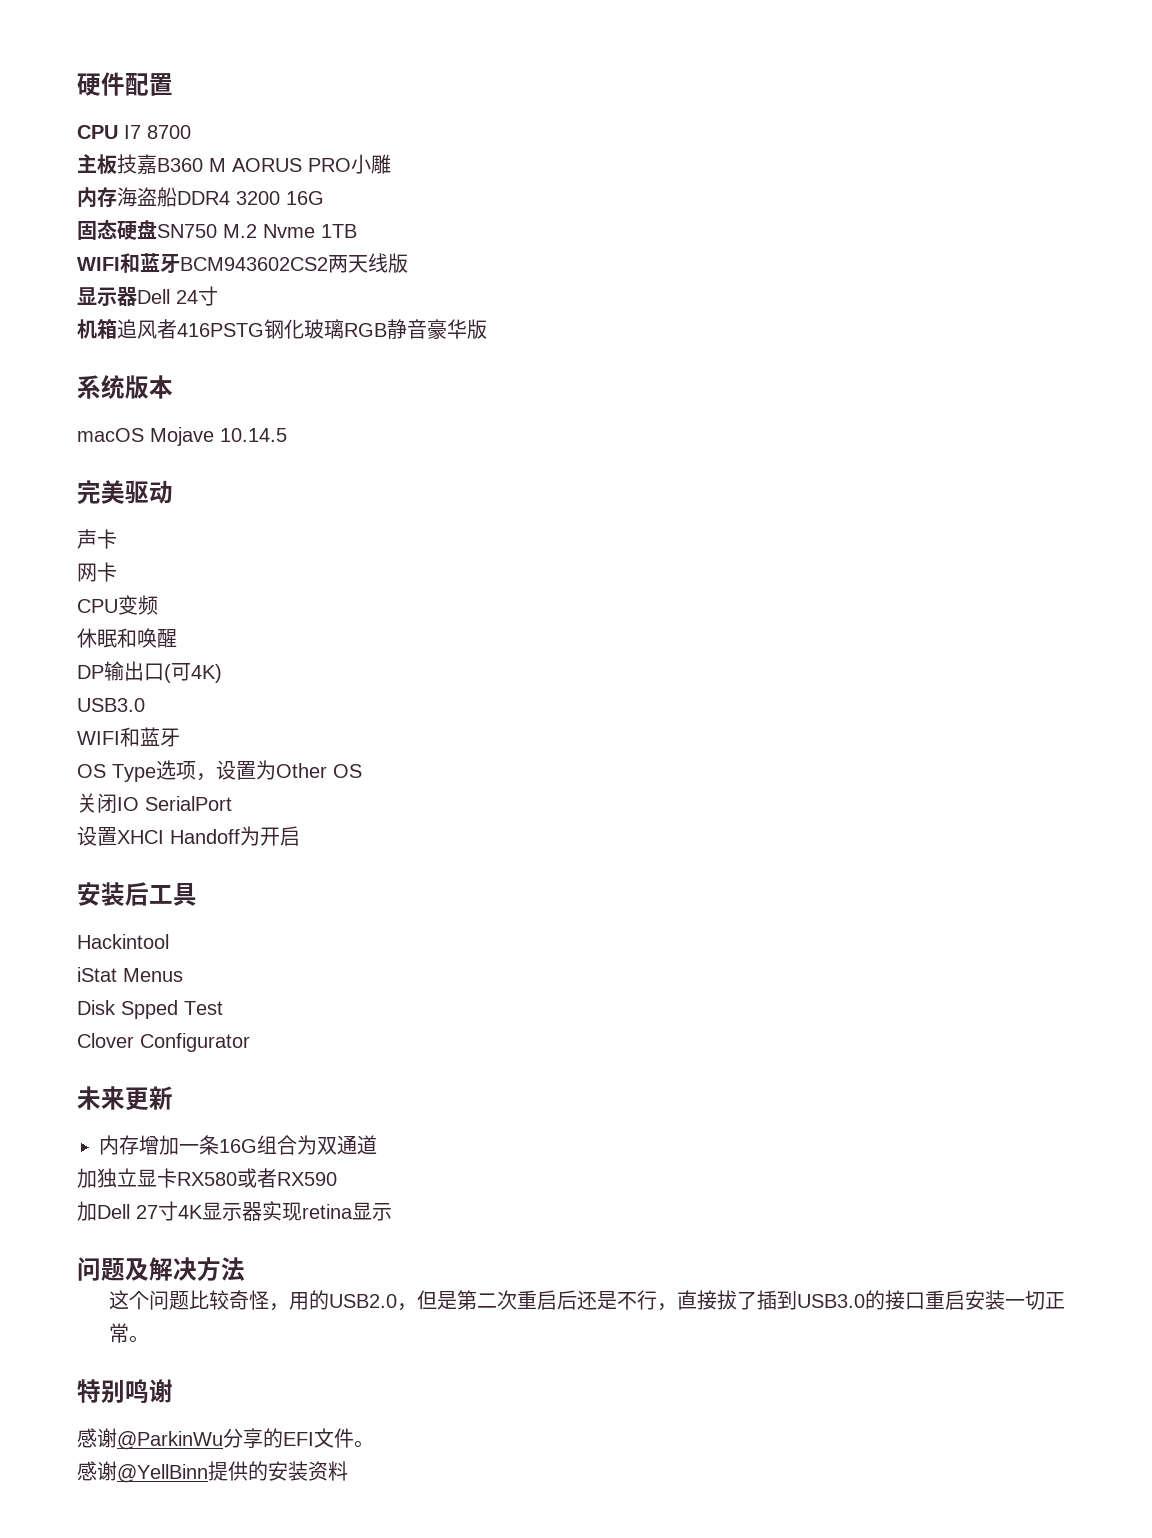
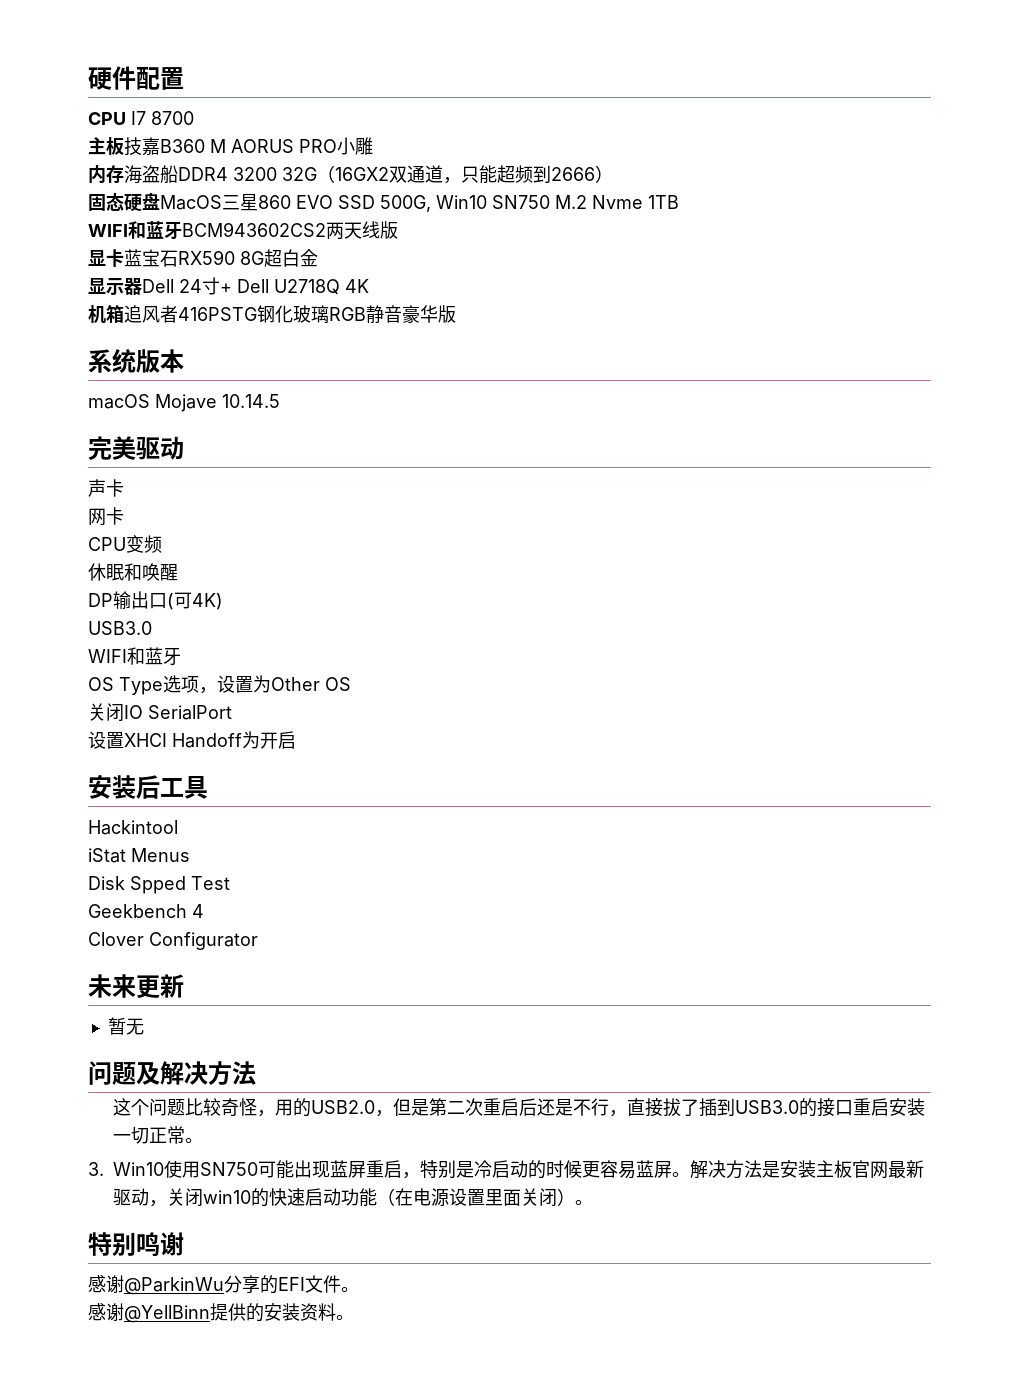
- 内存海盗船DDR4 3200 16G
- 固态硬盘SN750 M.2 Nvme 1TB
+ 内存海盗船DDR4 3200 32G（16GX2双通道，只能超频到2666）
+ 固态硬盘MacOS三星860 EVO SSD 500G, Win10 SN750 M.2 Nvme 1TB
+ 显卡蓝宝石RX590 8G超白金
- 显示器Dell 24寸
+ 显示器Dell 24寸+ Dell U2718Q 4K
+ Geekbench 4
- 内存增加一条16G组合为双通道
- 加独立显卡RX580或者RX590
- 加Dell 27寸4K显示器实现retina显示
+ 暂无
+ 3. Win10使用SN750可能出现蓝屏重启，特别是冷启动的时候更容易蓝屏。解决方法是安装主板官网最新驱动，关闭win10的快速启动功能（在电源设置里面关闭）。
- 感谢@YellBinn提供的安装资料
+ 感谢@YellBinn提供的安装资料。

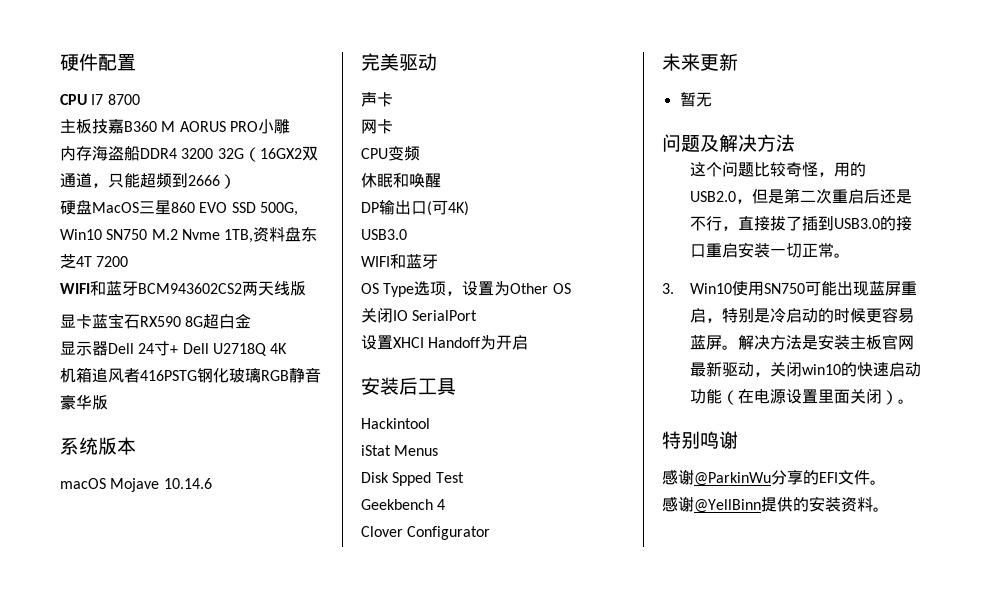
- 固态硬盘MacOS三星860 EVO SSD 500G, Win10 SN750 M.2 Nvme 1TB
+ 硬盘MacOS三星860 EVO SSD 500G, Win10 SN750 M.2 Nvme 1TB,资料盘东芝4T 7200
- macOS Mojave 10.14.5
+ macOS Mojave 10.14.6

